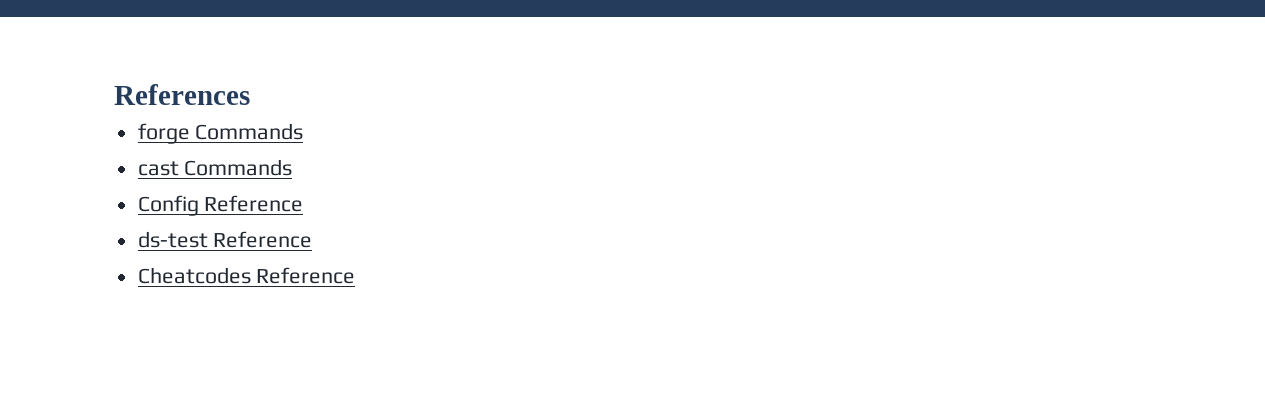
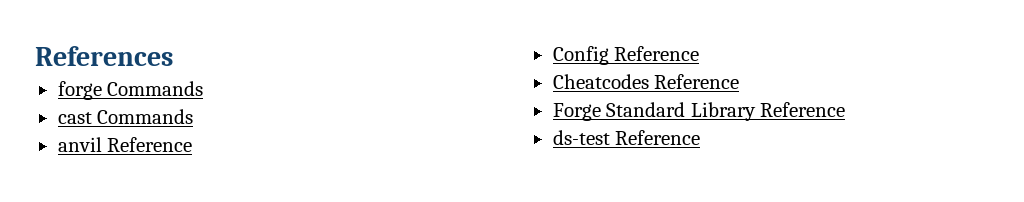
+ anvil Reference
+ Cheatcodes Reference
+ Forge Standard Library Reference
- Cheatcodes Reference

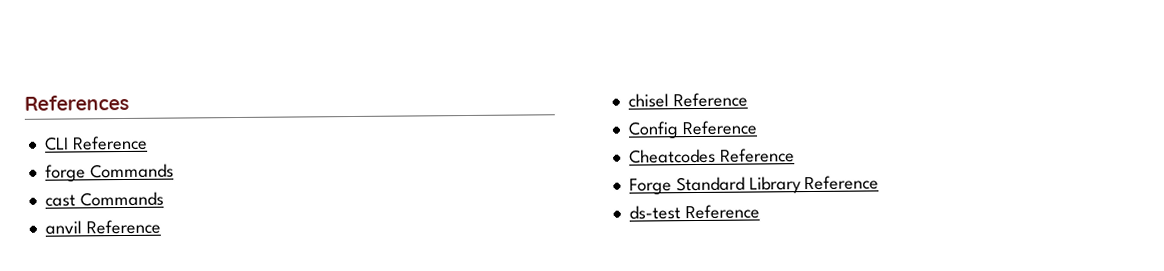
+ CLI Reference
+ chisel Reference

